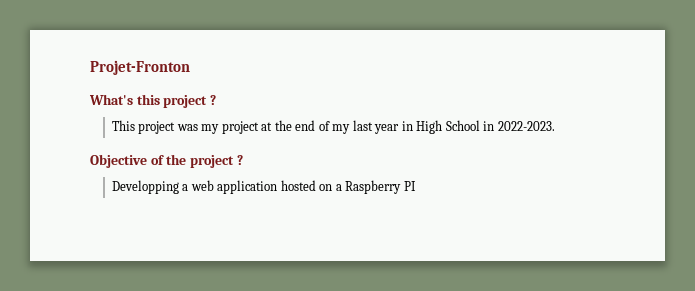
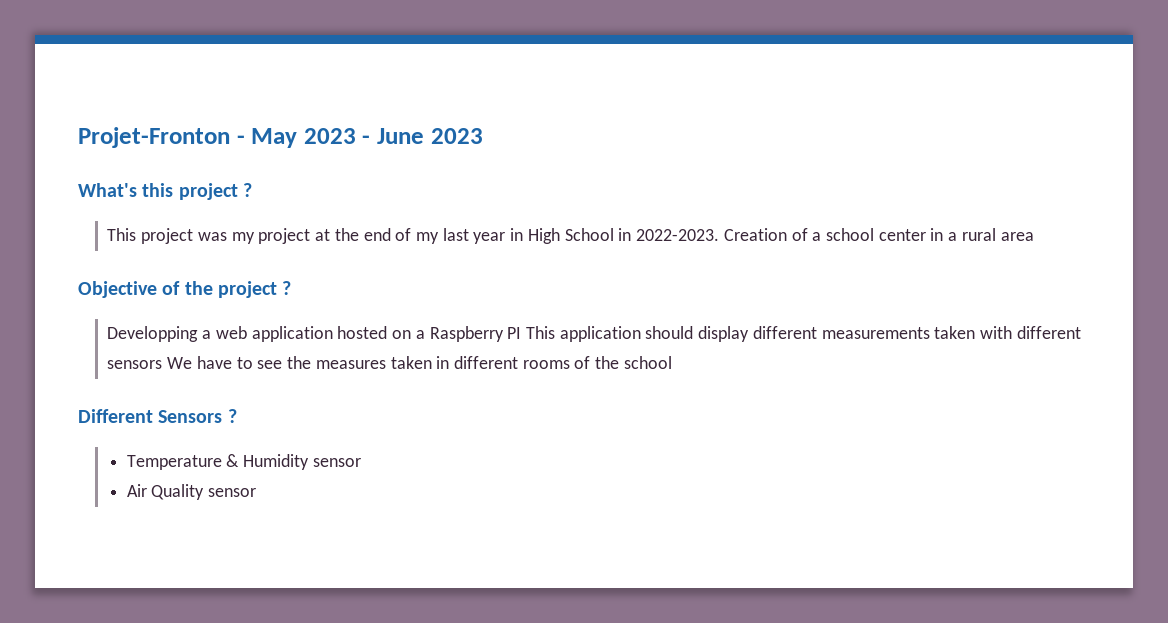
- Projet-Fronton
+ Projet-Fronton - May 2023 - June 2023
+ Creation of a school center in a rural area
- Developping a web application hosted on a Raspberry PI
+ Developping a web application hosted on a Raspberry PI This application should display different measurements taken with different sensors We have to see the measures taken in different rooms of the school
+ Different Sensors ?
+ Temperature & Humidity sensor
+ Air Quality sensor

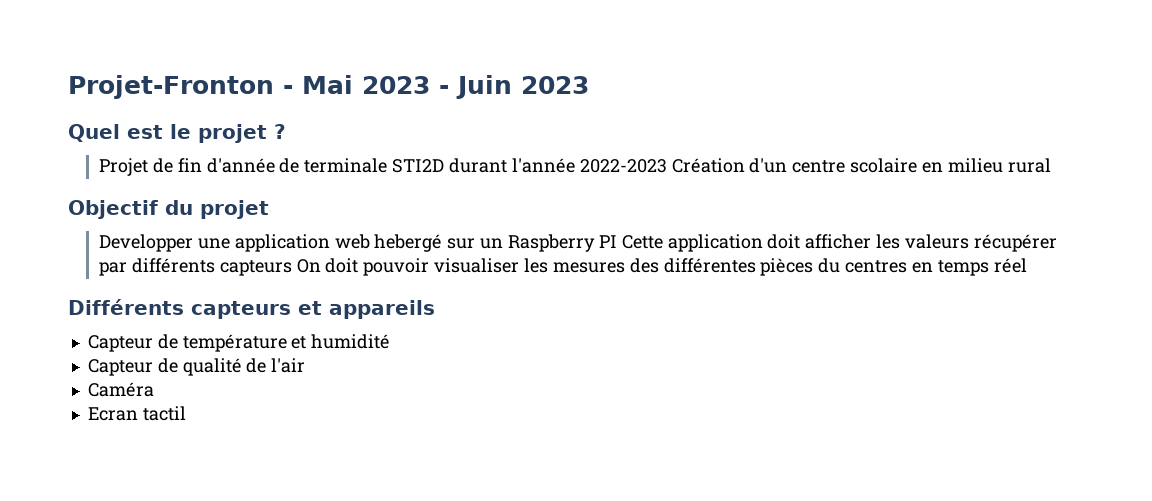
- Projet-Fronton - May 2023 - June 2023
+ Projet-Fronton - Mai 2023 - Juin 2023
- What's this project ?
- This project was my project at the end of my last year in High School in 2022-2023. Creation of a school center in a rural area
- Objective of the project ?
- Developping a web application hosted on a Raspberry PI This application should display different measurements taken with different sensors We have to see the measures taken in different rooms of the school
- Different Sensors ?
- Temperature & Humidity sensor
- Air Quality sensor
+ Quel est le projet ?
+ Projet de fin d'année de terminale STI2D durant l'année 2022-2023 Création d'un centre scolaire en milieu rural
+ Objectif du projet
+ Developper une application web hebergé sur un Raspberry PI Cette application doit afficher les valeurs récupérer par différents capteurs On doit pouvoir visualiser les mesures des différentes pièces du centres en temps réel
+ Différents capteurs et appareils
+ Capteur de température et humidité
+ Capteur de qualité de l'air
+ Caméra
+ Ecran tactil

